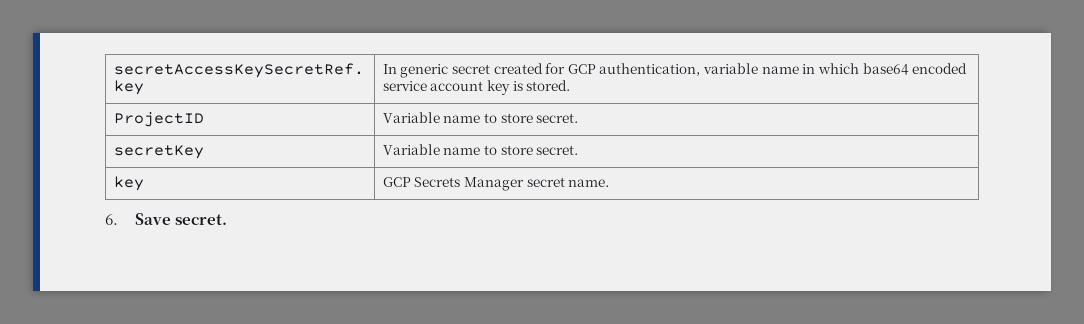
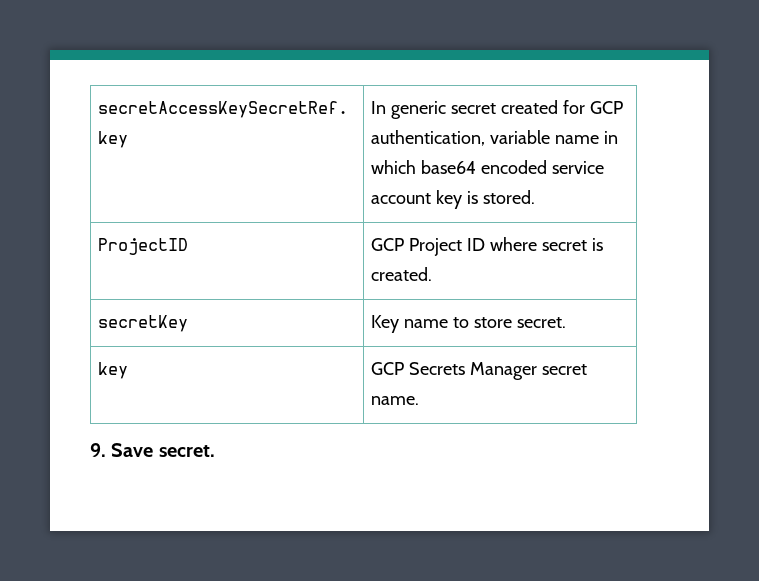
- ProjectID | Variable name to store secret.
+ ProjectID | GCP Project ID where secret is created.
- secretKey | Variable name to store secret.
+ secretKey | Key name to store secret.
- 6. Save secret.
+ 9. Save secret.

